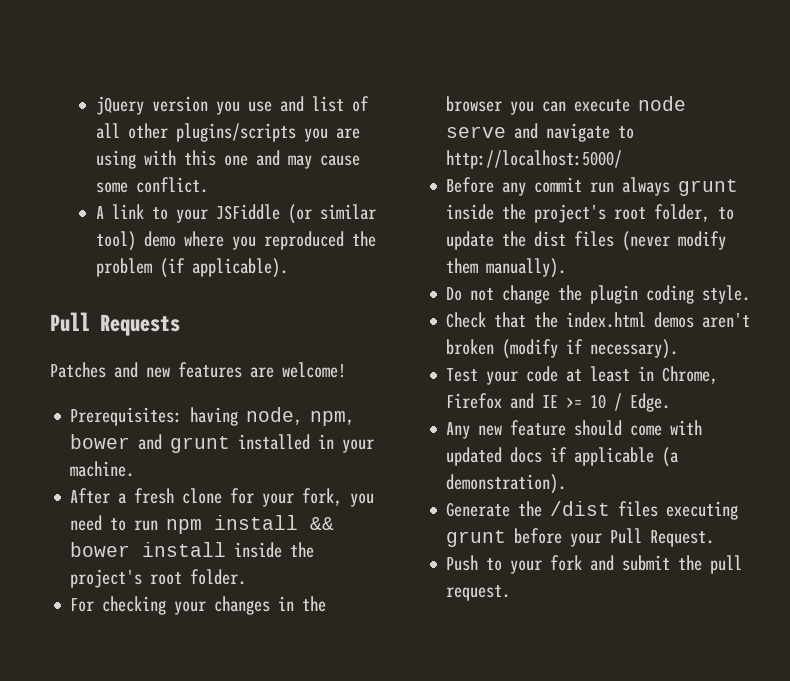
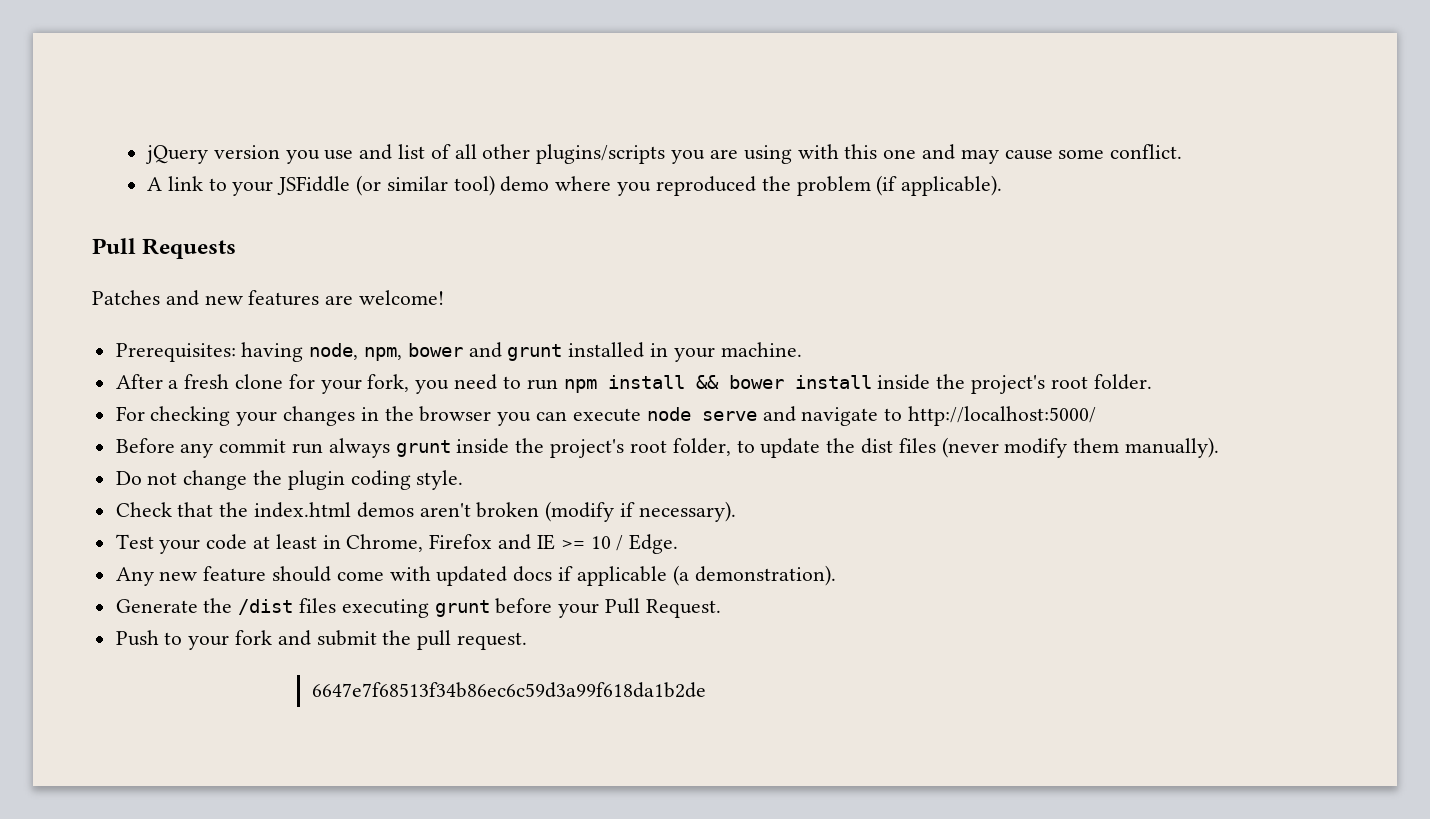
+ 6647e7f68513f34b86ec6c59d3a99f618da1b2de

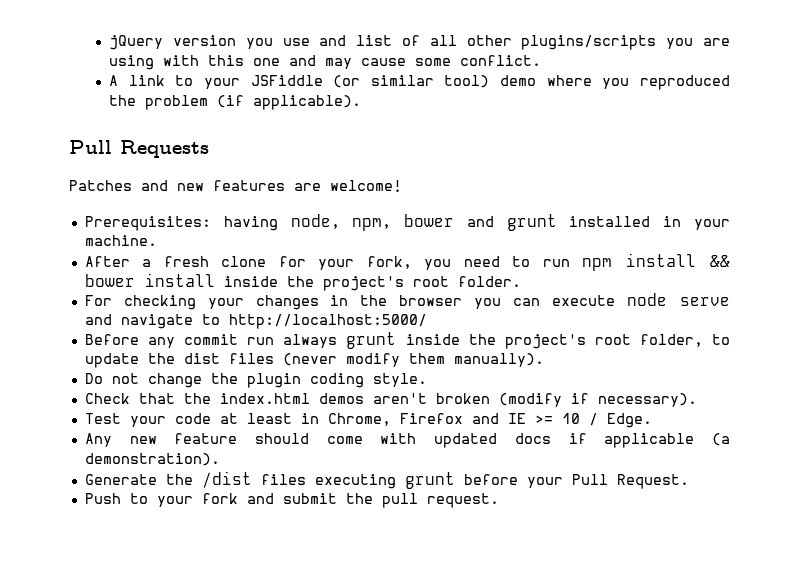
- 6647e7f68513f34b86ec6c59d3a99f618da1b2de

